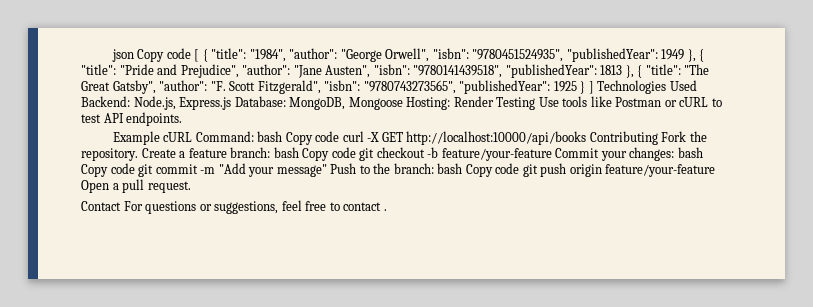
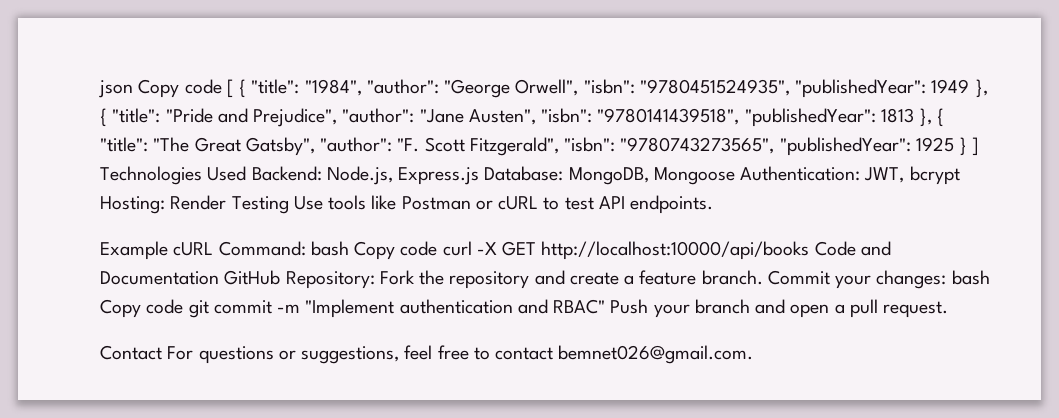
- MongoDB, Mongoose Hosting:
+ MongoDB, Mongoose Authentication: JWT, bcrypt Hosting:
- Example cURL Command: bash Copy code curl -X GET http://localhost:10000/api/books Contributing Fork the repository. Create a feature branch: bash Copy code git checkout -b feature/your-feature Commit your changes: bash Copy code git commit -m "Add your message" Push to the branch: bash Copy code git push origin feature/your-feature Open a pull request.
+ Example cURL Command: bash Copy code curl -X GET http://localhost:10000/api/books Code and Documentation GitHub Repository: Fork the repository and create a feature branch. Commit your changes: bash Copy code git commit -m "Implement authentication and RBAC" Push your branch and open a pull request.
- Contact For questions or suggestions, feel free to contact .
+ Contact For questions or suggestions, feel free to contact bemnet026@gmail.com.

